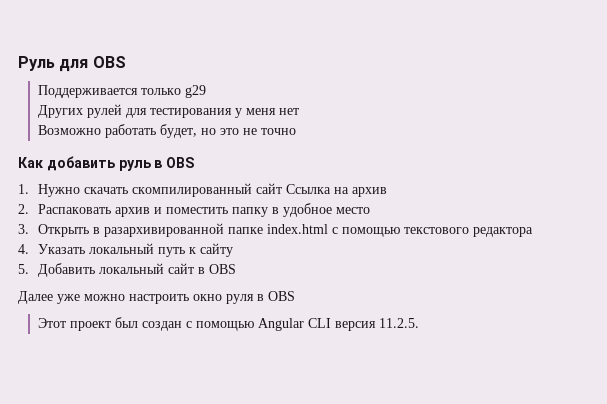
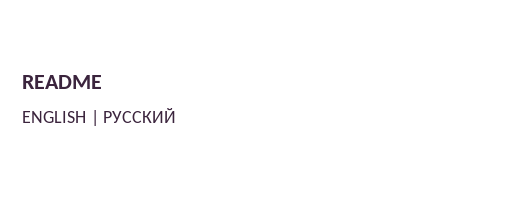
- Руль для OBS
- Поддерживается только g29
- Других рулей для тестирования у меня нет
- Возможно работать будет, но это не точно
- Как добавить руль в OBS
- 1. Нужно скачать скомпилированный сайт Ссылка на архив
- 2. Распаковать архив и поместить папку в удобное место
- 3. Открыть в разархивированной папке index.html с помощью текстового редактора
- 4. Указать локальный путь к сайту
- 5. Добавить локальный сайт в OBS
- Далее уже можно настроить окно руля в OBS
- Этот проект был создан с помощью Angular CLI версия 11.2.5.
+ README
+ ENGLISH | РУССКИЙ

